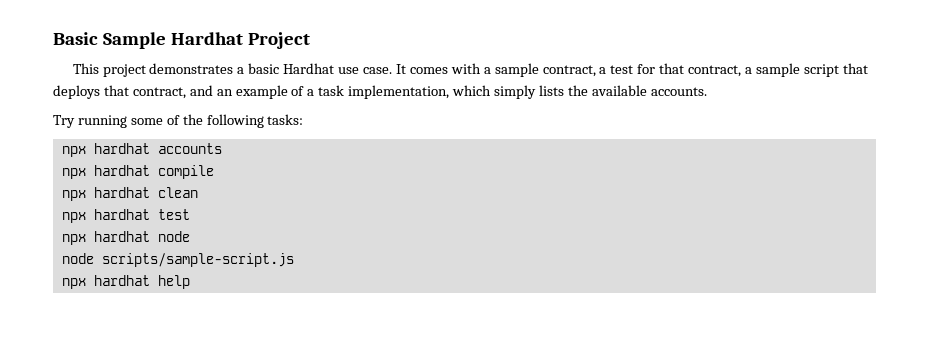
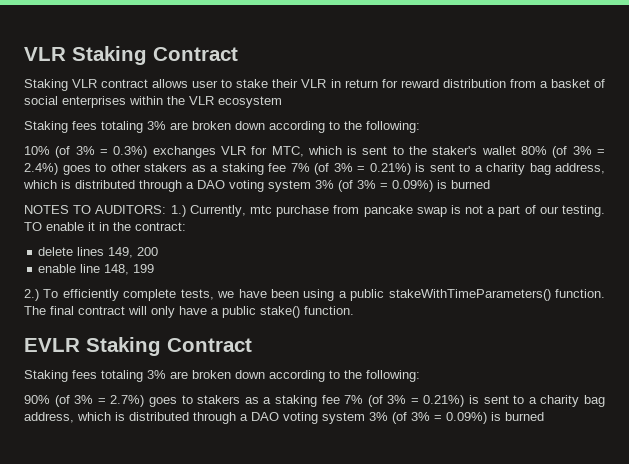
- Basic Sample Hardhat Project
- This project demonstrates a basic Hardhat use case. It comes with a sample contract, a test for that contract, a sample script that deploys that contract, and an example of a task implementation, which simply lists the available accounts.
- Try running some of the following tasks:
- npx hardhat accounts
- npx hardhat compile
- npx hardhat clean
- npx hardhat test
- npx hardhat node
- node scripts/sample-script.js
- npx hardhat help
+ VLR Staking Contract
+ Staking VLR contract allows user to stake their VLR in return for reward distribution from a basket of social enterprises within the VLR ecosystem
+ Staking fees totaling 3% are broken down according to the following:
+ 10% (of 3% = 0.3%) exchanges VLR for MTC, which is sent to the staker's wallet 80% (of 3% = 2.4%) goes to other stakers as a staking fee 7% (of 3% = 0.21%) is sent to a charity bag address, which is distributed through a DAO voting system 3% (of 3% = 0.09%) is burned
+ NOTES TO AUDITORS: 1.) Currently, mtc purchase from pancake swap is not a part of our testing. TO enable it in the contract:
+ delete lines 149, 200
+ enable line 148, 199
+ 2.) To efficiently complete tests, we have been using a public stakeWithTimeParameters() function. The final contract will only have a public stake() function.
+ EVLR Staking Contract
+ Staking fees totaling 3% are broken down according to the following:
+ 90% (of 3% = 2.7%) goes to stakers as a staking fee 7% (of 3% = 0.21%) is sent to a charity bag address, which is distributed through a DAO voting system 3% (of 3% = 0.09%) is burned

